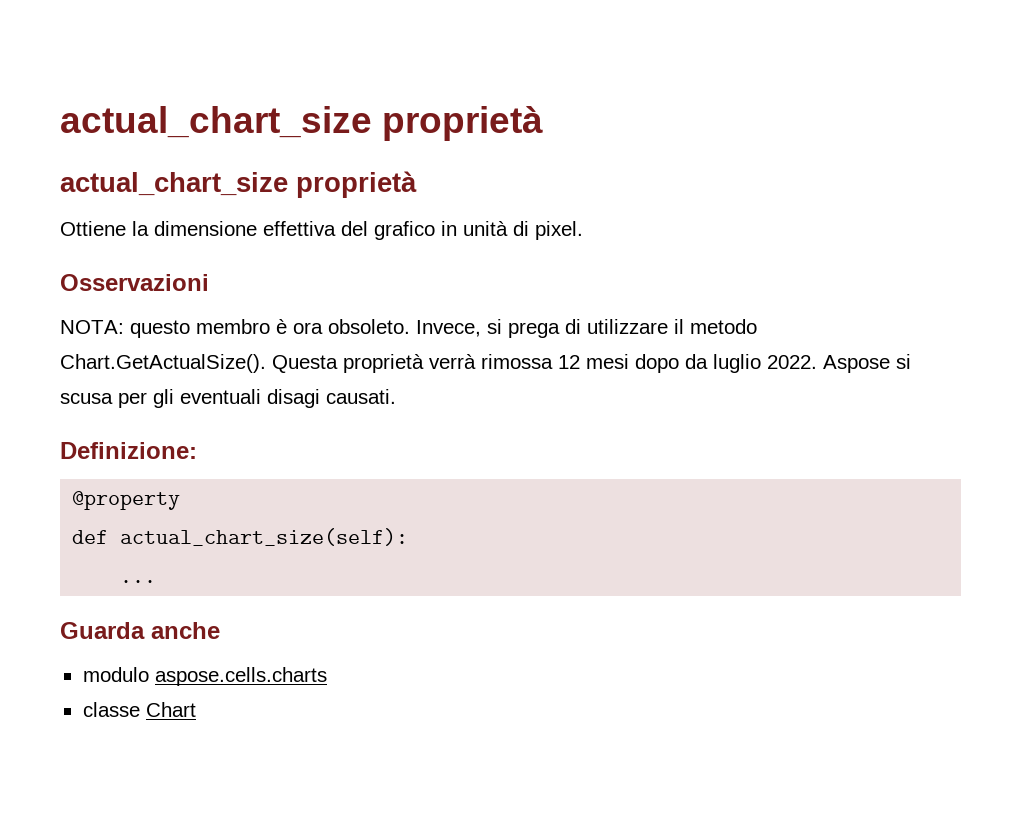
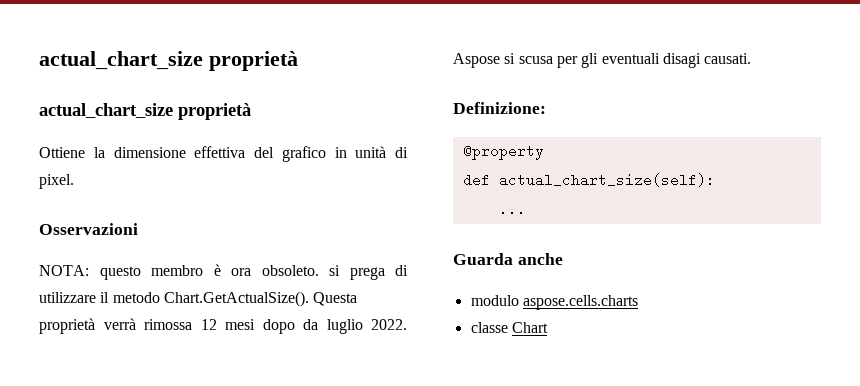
- NOTA: questo membro è ora obsoleto. Invece, si prega di utilizzare il metodo Chart.GetActualSize(). Questa proprietà verrà rimossa 12 mesi dopo da luglio 2022.
+ NOTA: questo membro è ora obsoleto. si prega di utilizzare il metodo Chart.GetActualSize(). Questa proprietà verrà rimossa 12 mesi dopo da luglio 2022.

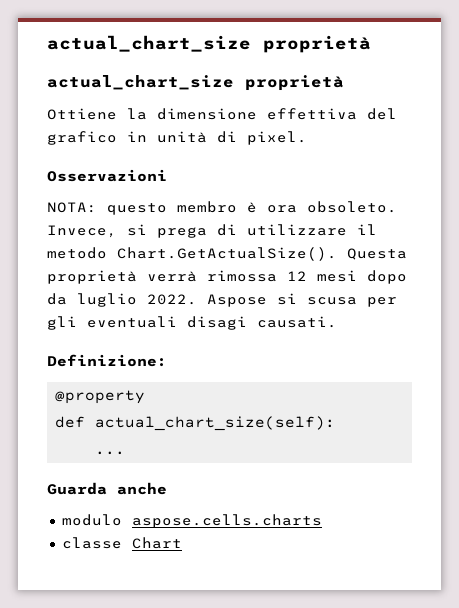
- NOTA: questo membro è ora obsoleto. si prega di utilizzare il metodo Chart.GetActualSize(). Questa proprietà verrà rimossa 12 mesi dopo da luglio 2022.
+ NOTA: questo membro è ora obsoleto. Invece, si prega di utilizzare il metodo Chart.GetActualSize(). Questa proprietà verrà rimossa 12 mesi dopo da luglio 2022.

